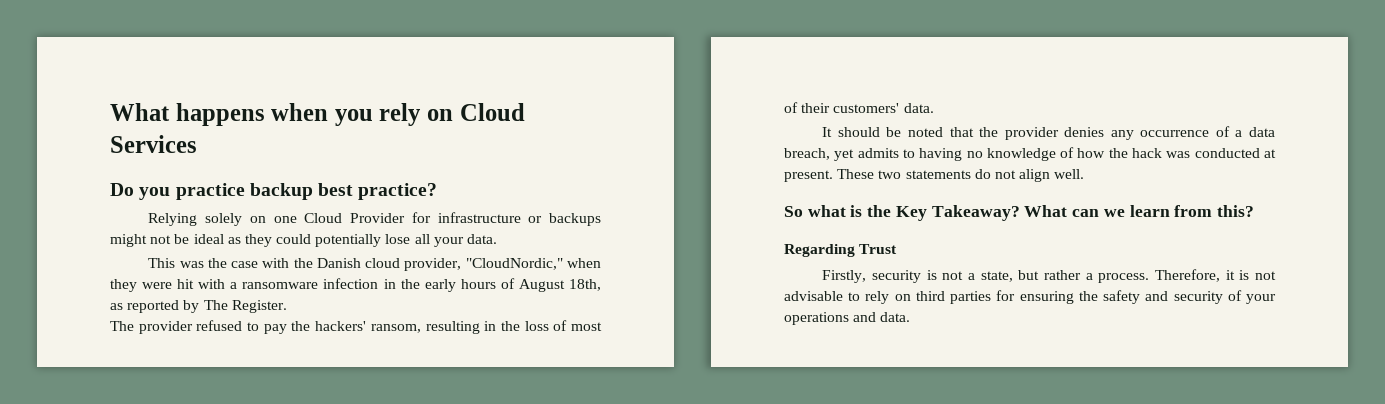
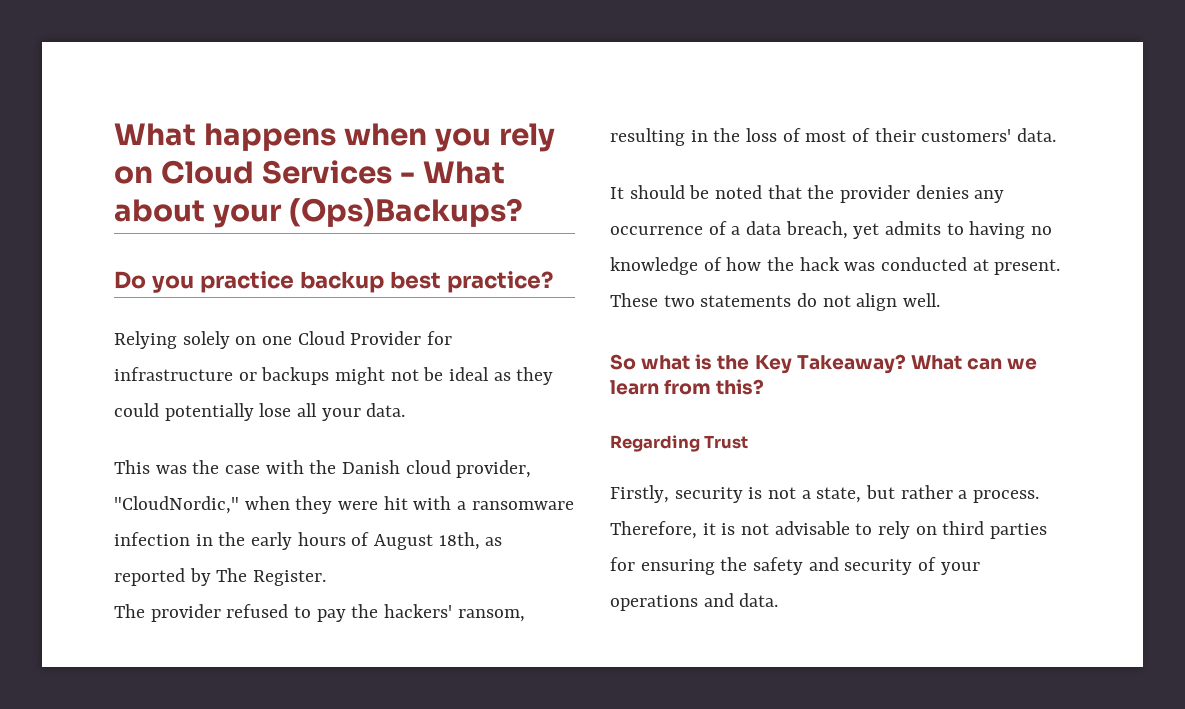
- What happens when you rely on Cloud Services
+ What happens when you rely on Cloud Services - What about your (Ops)Backups?

